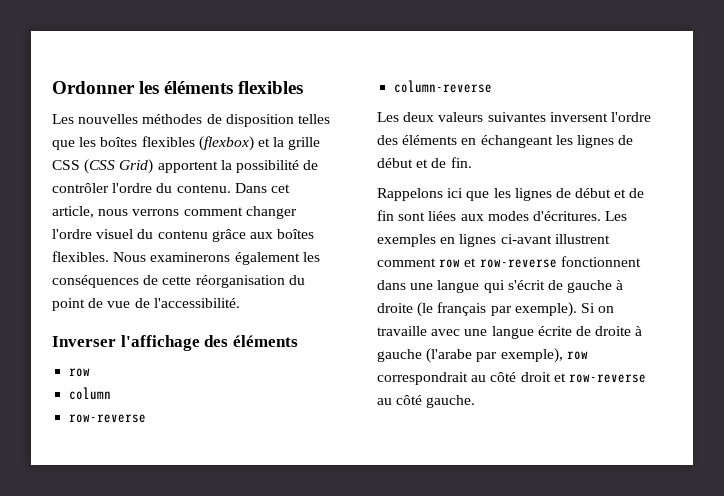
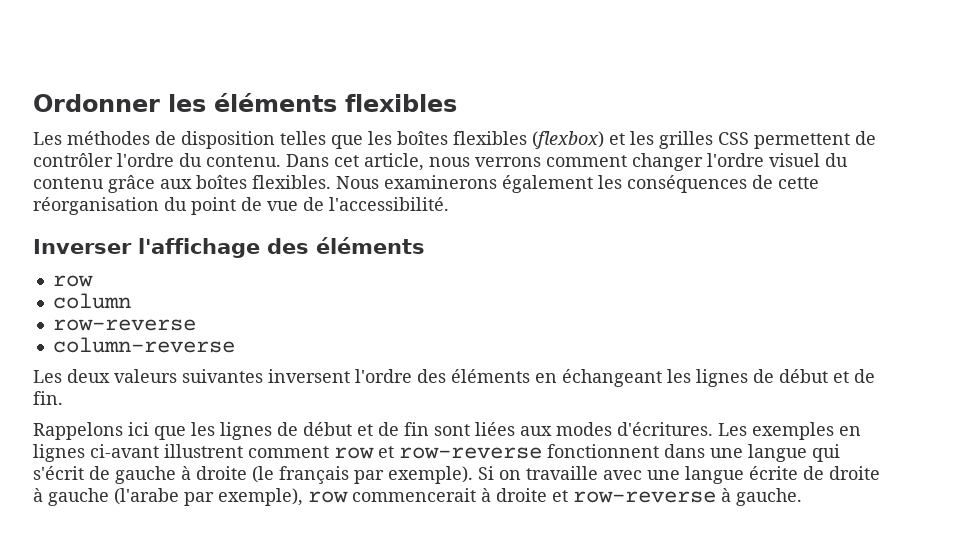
- Les nouvelles méthodes de disposition telles que les boîtes flexibles (flexbox) et la grille CSS (CSS Grid) apportent la possibilité de contrôler l'ordre du contenu.
+ Les méthodes de disposition telles que les boîtes flexibles (flexbox) et les grilles CSS permettent de contrôler l'ordre du contenu.
- Si on travaille avec une langue écrite de droite à gauche (l'arabe par exemple), row correspondrait au côté droit et row-reverse au côté gauche.
+ Si on travaille avec une langue écrite de droite à gauche (l'arabe par exemple), row commencerait à droite et row-reverse à gauche.

